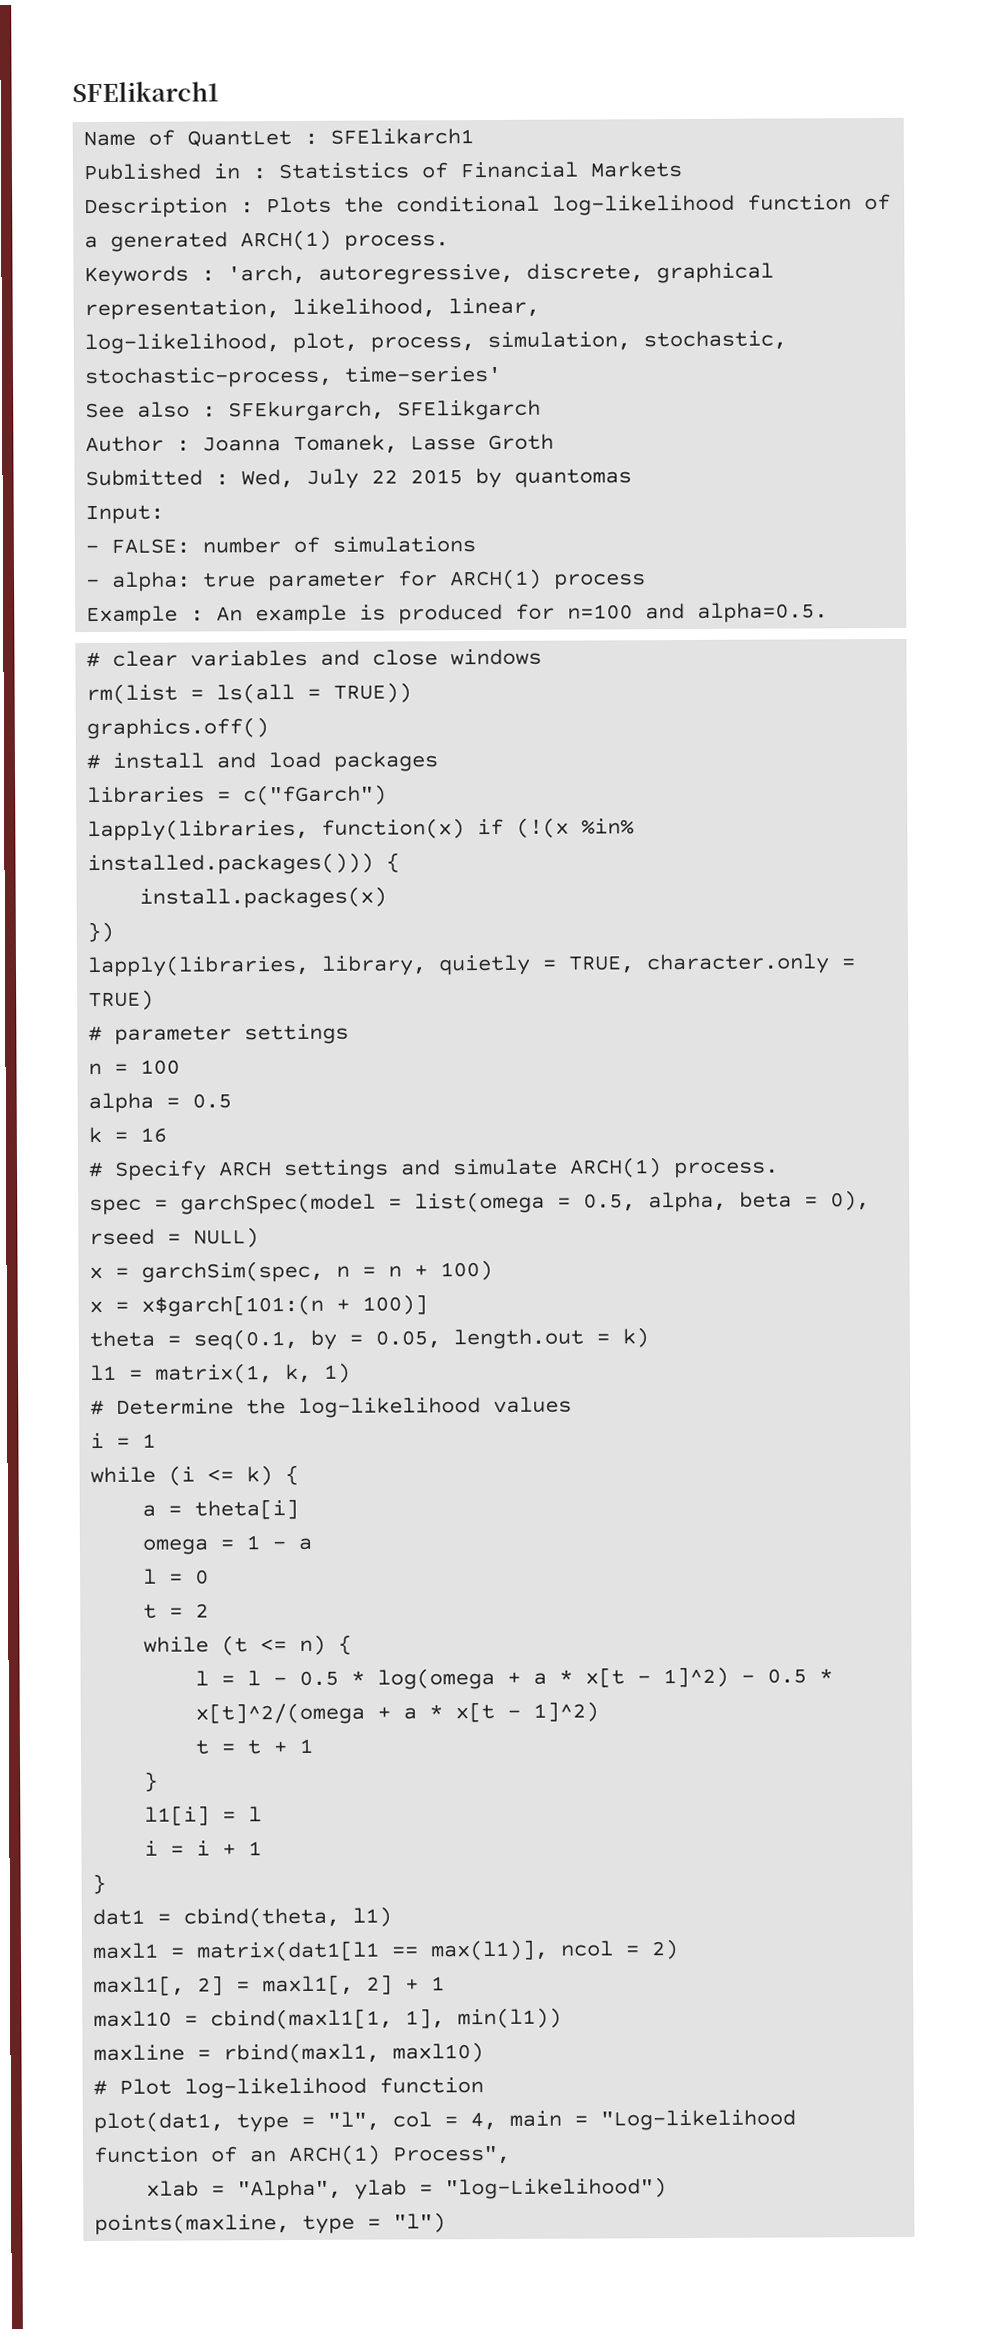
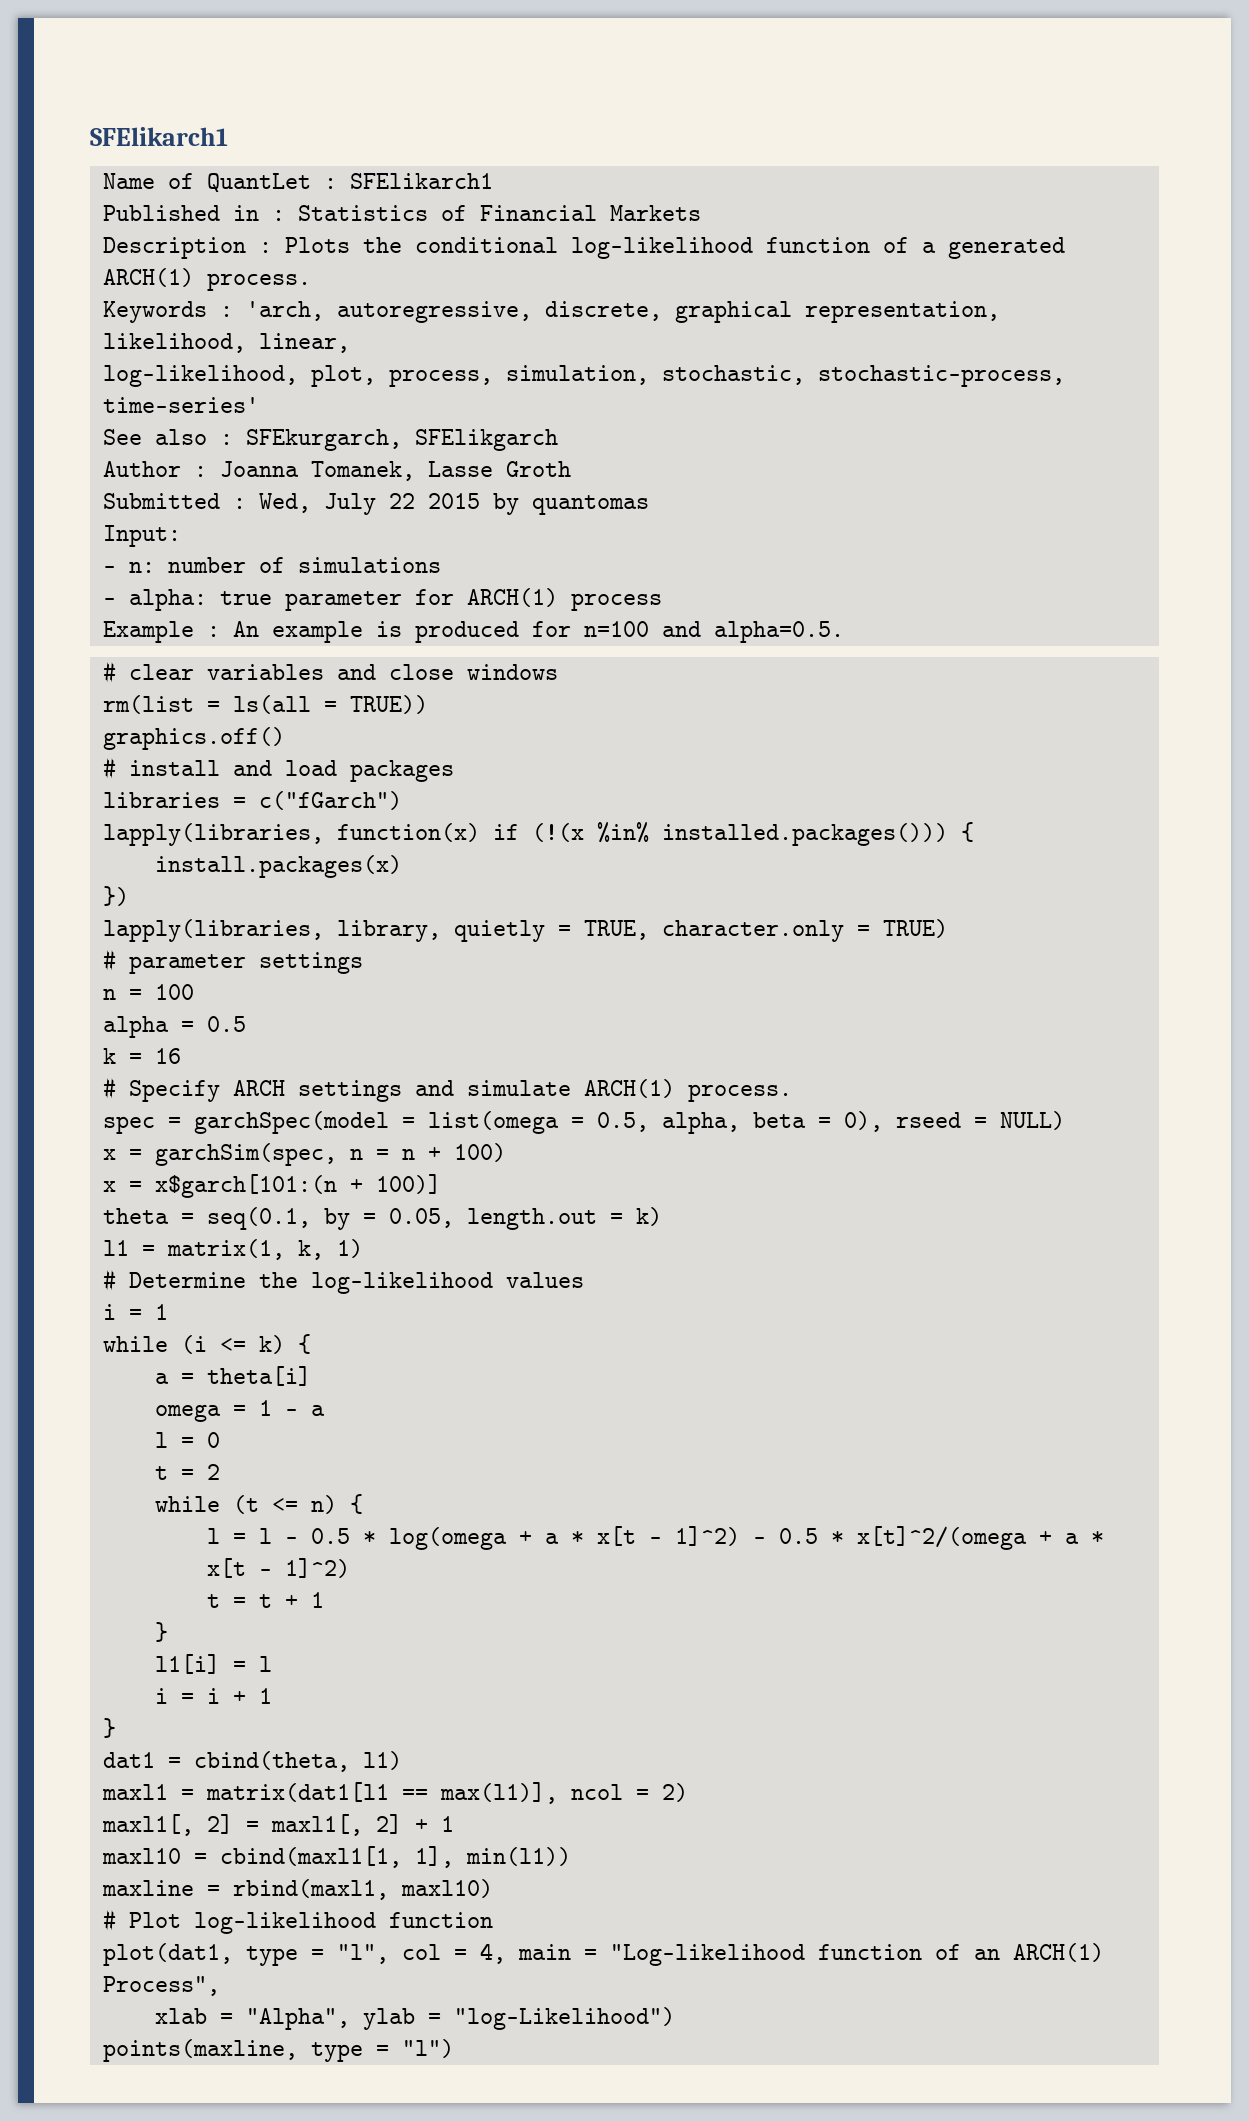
- - FALSE: number of simulations
+ - n: number of simulations

